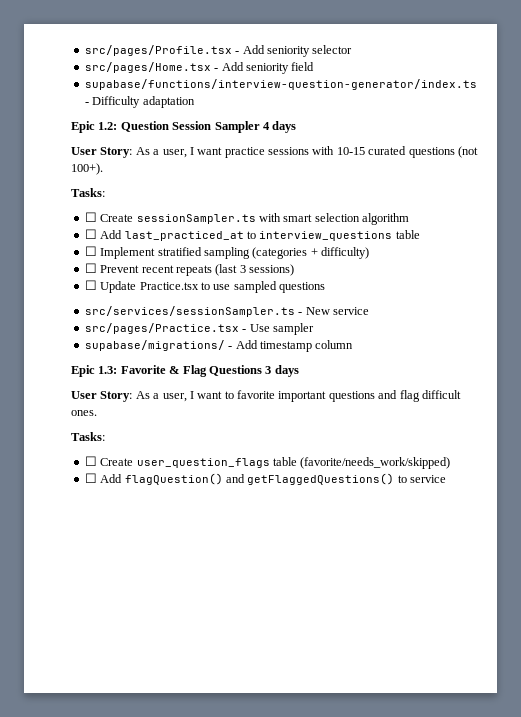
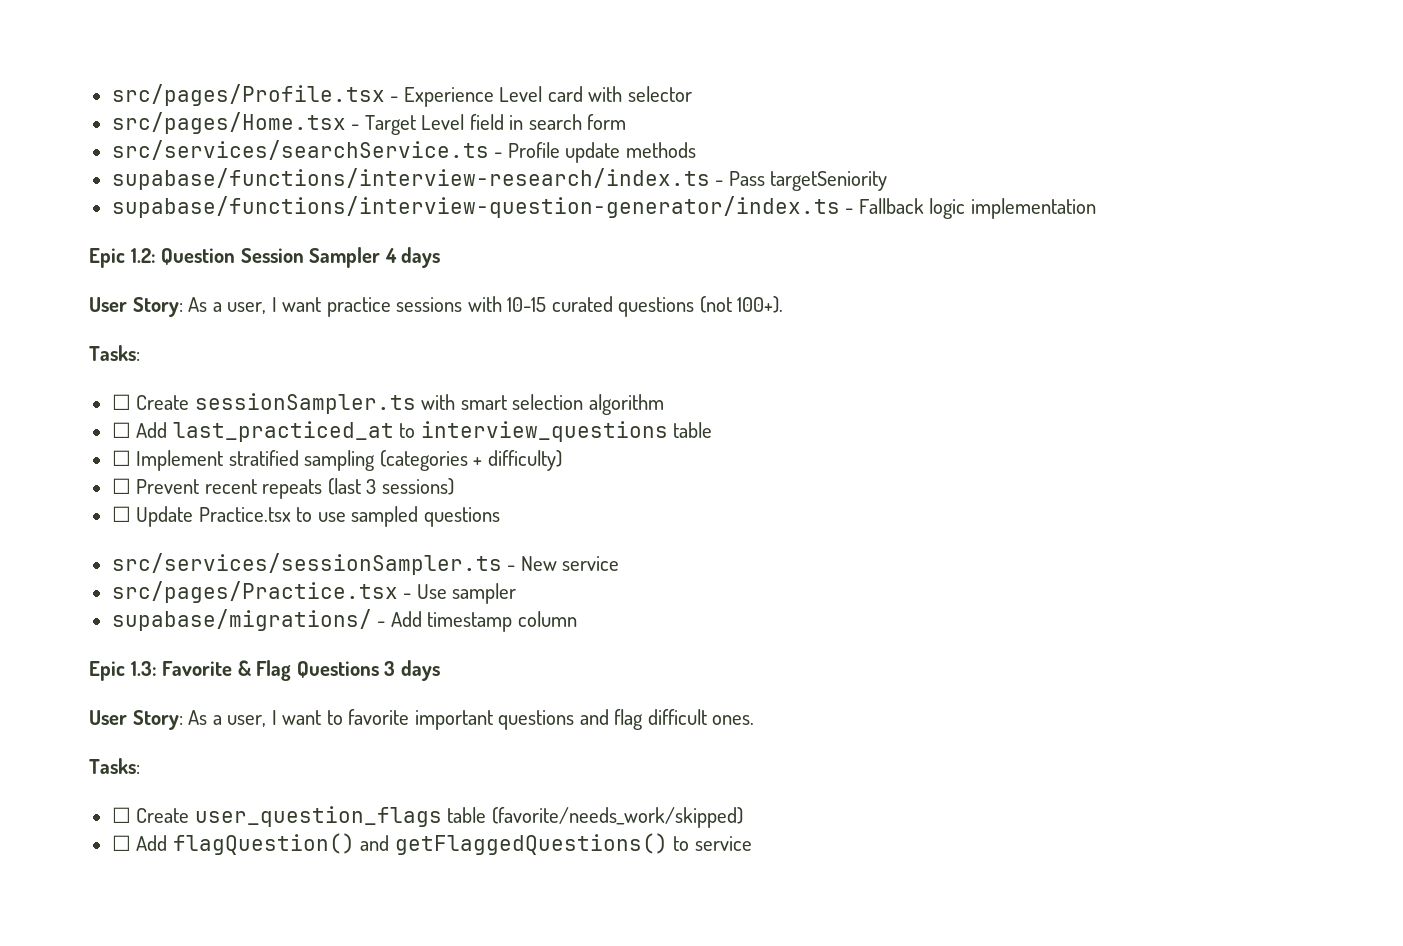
- src/pages/Profile.tsx - Add seniority selector
+ src/pages/Profile.tsx - Experience Level card with selector
- src/pages/Home.tsx - Add seniority field
+ src/pages/Home.tsx - Target Level field in search form
+ src/services/searchService.ts - Profile update methods
+ supabase/functions/interview-research/index.ts - Pass targetSeniority
- supabase/functions/interview-question-generator/index.ts - Difficulty adaptation
+ supabase/functions/interview-question-generator/index.ts - Fallback logic implementation

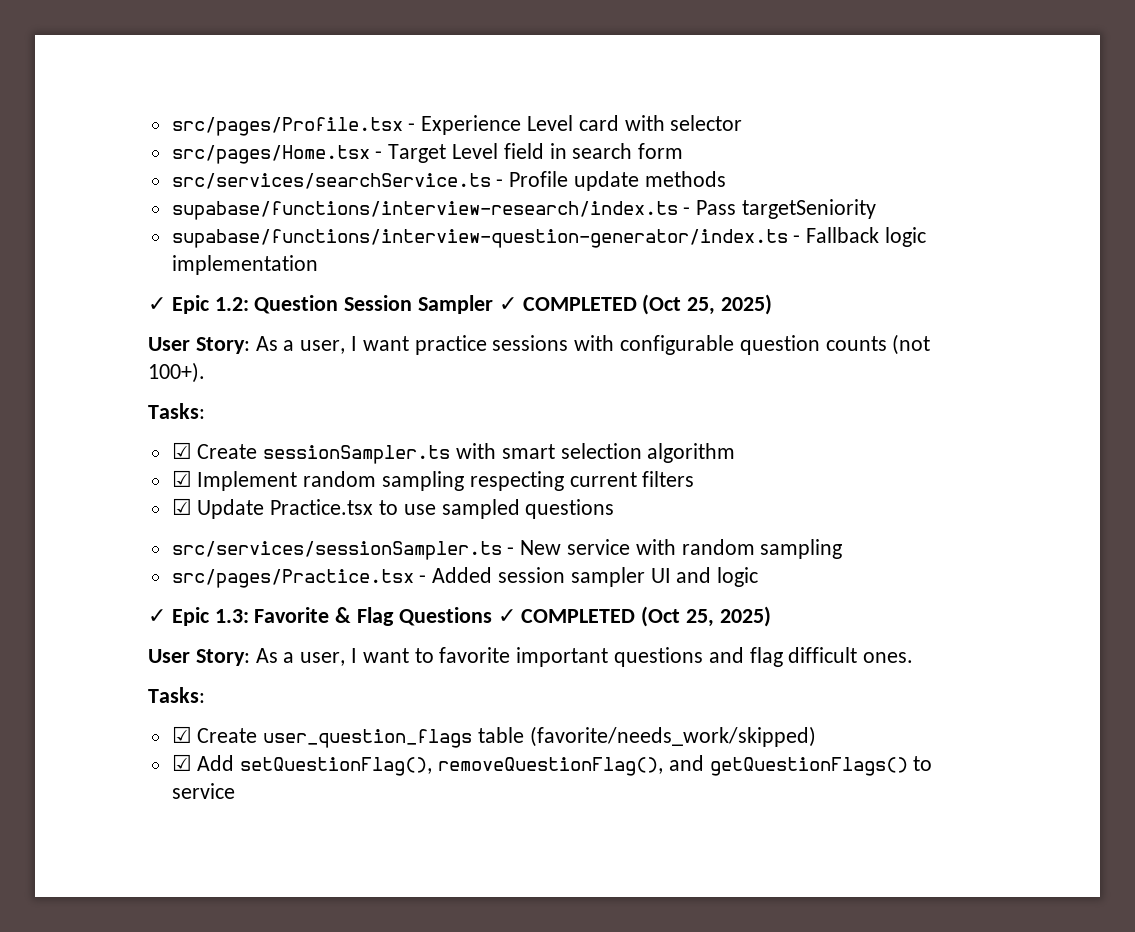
- Epic 1.2: Question Session Sampler 4 days
+ ✓ Epic 1.2: Question Session Sampler ✓ COMPLETED (Oct 25, 2025)
- User Story: As a user, I want practice sessions with 10-15 curated questions (not 100+).
+ User Story: As a user, I want practice sessions with configurable question counts (not 100+).
- ☐ Create sessionSampler.ts with smart selection algorithm
+ ☑ Create sessionSampler.ts with smart selection algorithm
- ☐ Add last_practiced_at to interview_questions table
- ☐ Implement stratified sampling (categories + difficulty)
- ☐ Prevent recent repeats (last 3 sessions)
- ☐ Update Practice.tsx to use sampled questions
+ ☑ Implement random sampling respecting current filters
+ ☑ Update Practice.tsx to use sampled questions
- src/services/sessionSampler.ts - New service
+ src/services/sessionSampler.ts - New service with random sampling
- src/pages/Practice.tsx - Use sampler
- supabase/migrations/ - Add timestamp column
- Epic 1.3: Favorite & Flag Questions 3 days
+ src/pages/Practice.tsx - Added session sampler UI and logic
+ ✓ Epic 1.3: Favorite & Flag Questions ✓ COMPLETED (Oct 25, 2025)
- ☐ Create user_question_flags table (favorite/needs_work/skipped)
+ ☑ Create user_question_flags table (favorite/needs_work/skipped)
- ☐ Add flagQuestion() and getFlaggedQuestions() to service
+ ☑ Add setQuestionFlag(), removeQuestionFlag(), and getQuestionFlags() to service

